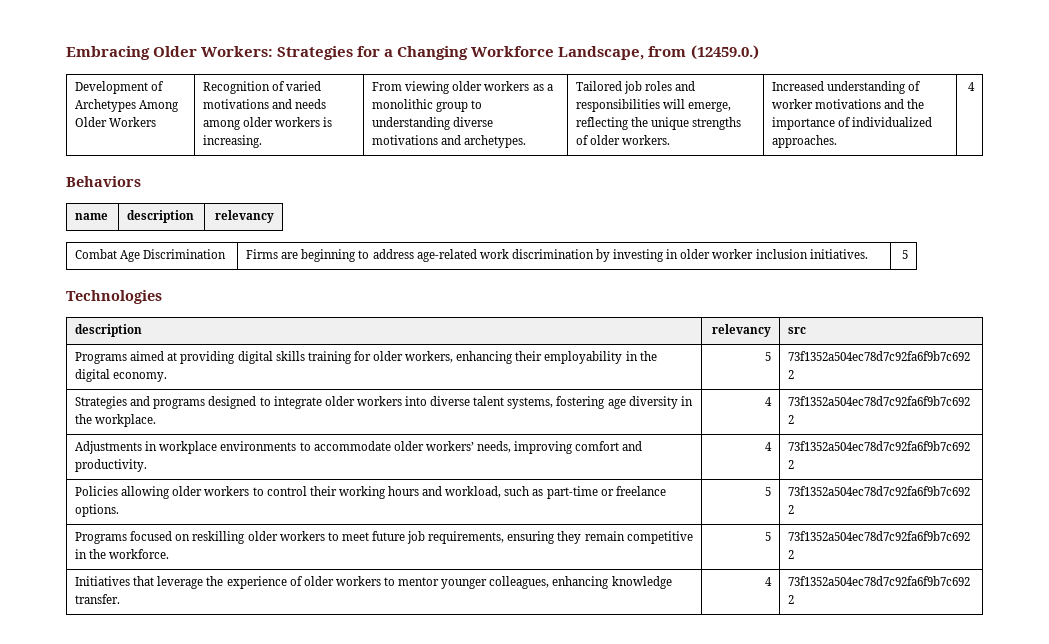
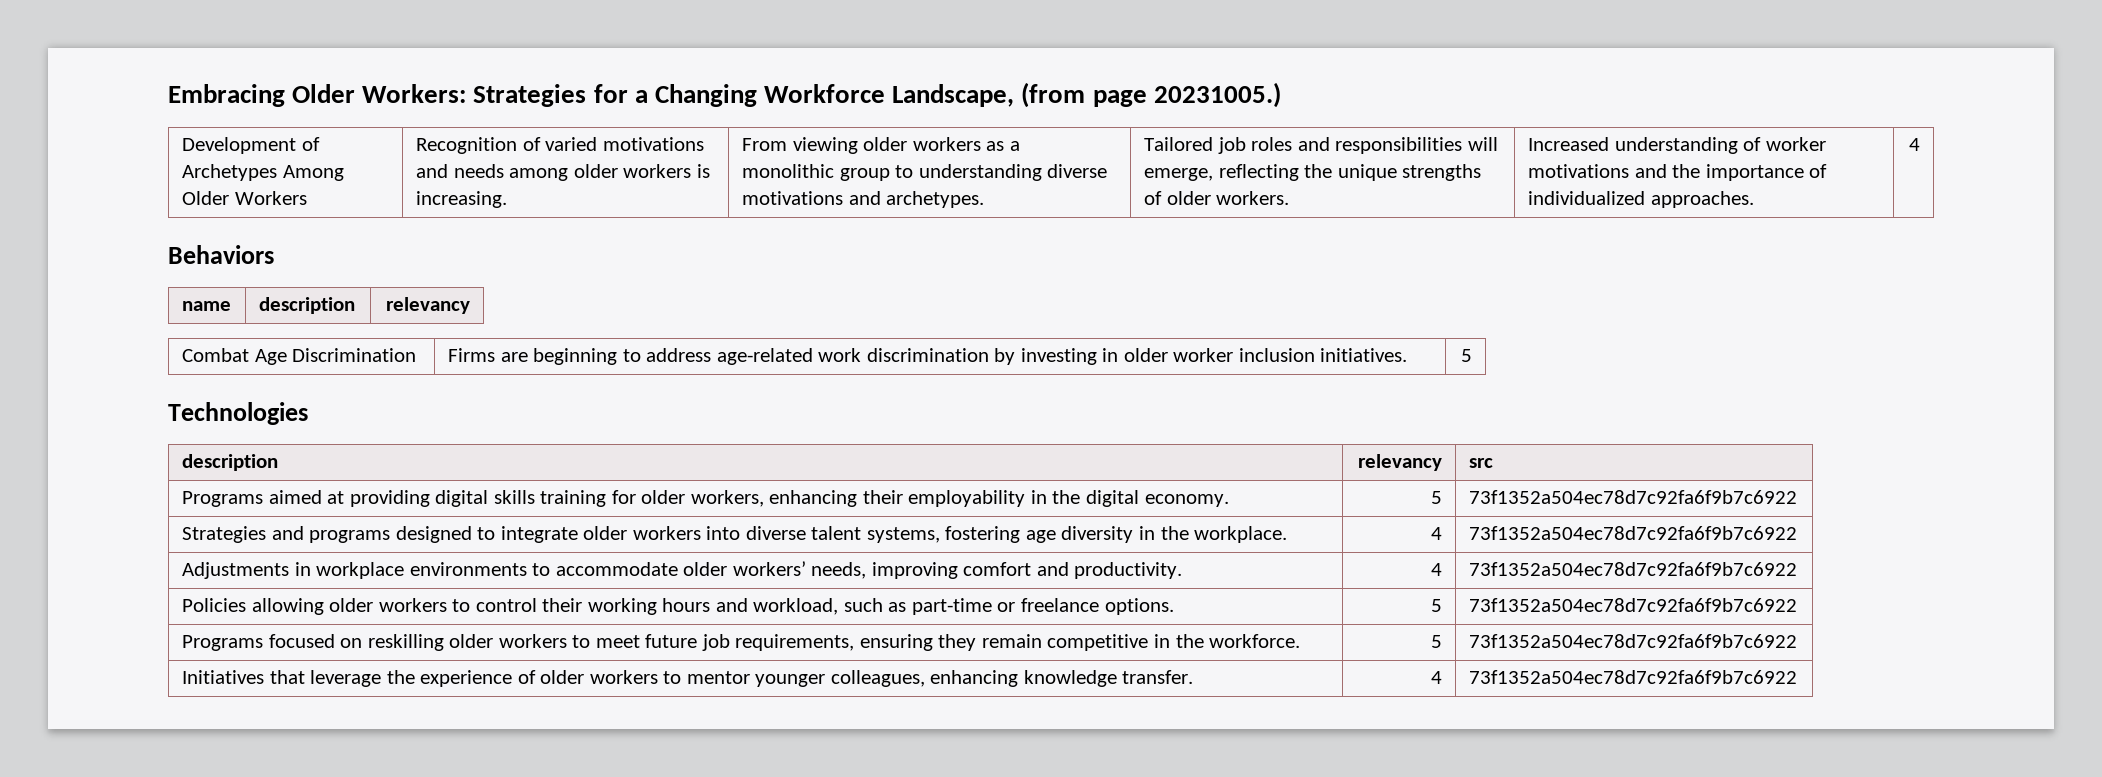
- Embracing Older Workers: Strategies for a Changing Workforce Landscape, from (12459.0.)
+ Embracing Older Workers: Strategies for a Changing Workforce Landscape, (from page 20231005.)

